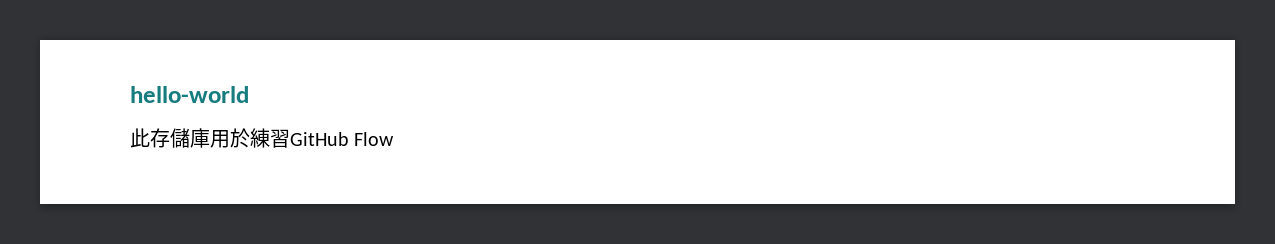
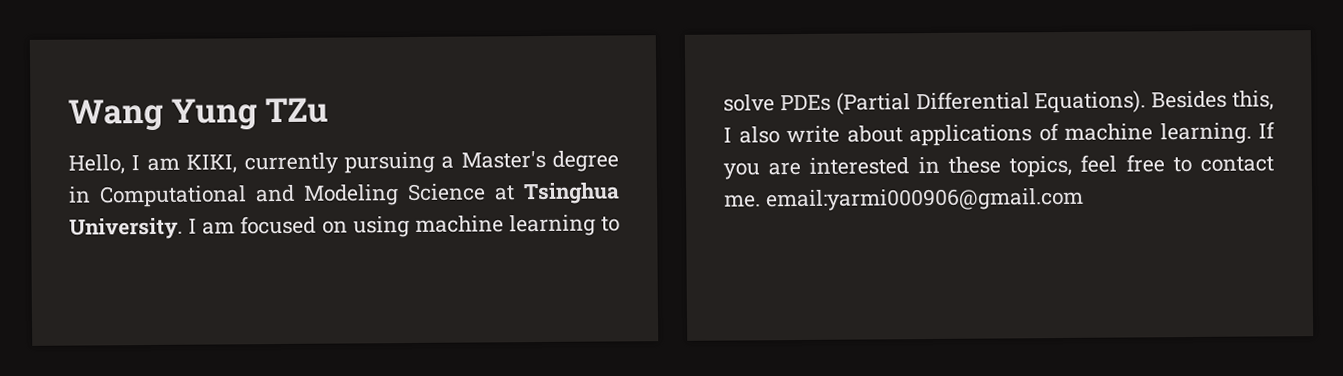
- hello-world
- 此存儲庫用於練習GitHub Flow
+ Wang Yung TZu
+ Hello, I am KIKI, currently pursuing a Master's degree in Computational and Modeling Science at Tsinghua University. I am focused on using machine learning to solve PDEs (Partial Differential Equations). Besides this, I also write about applications of machine learning. If you are interested in these topics, feel free to contact me. email:yarmi000906@gmail.com

